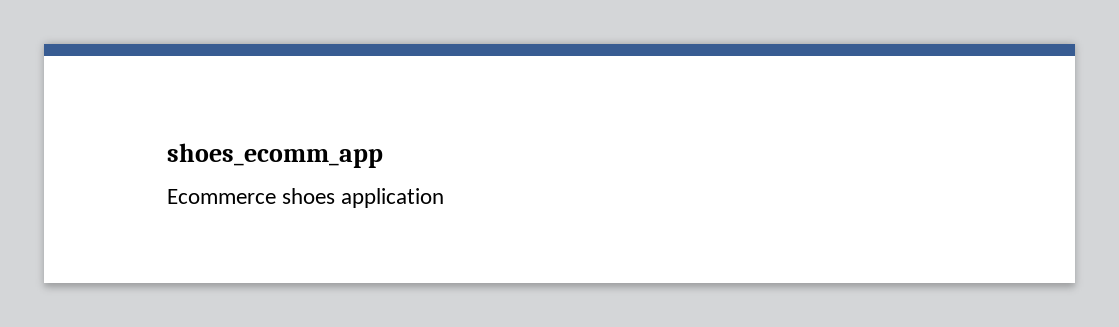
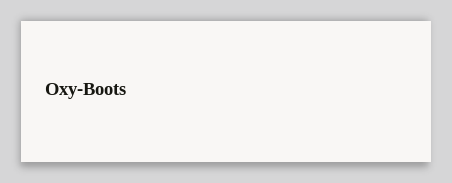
- shoes_ecomm_app
- Ecommerce shoes application
+ Oxy-Boots

